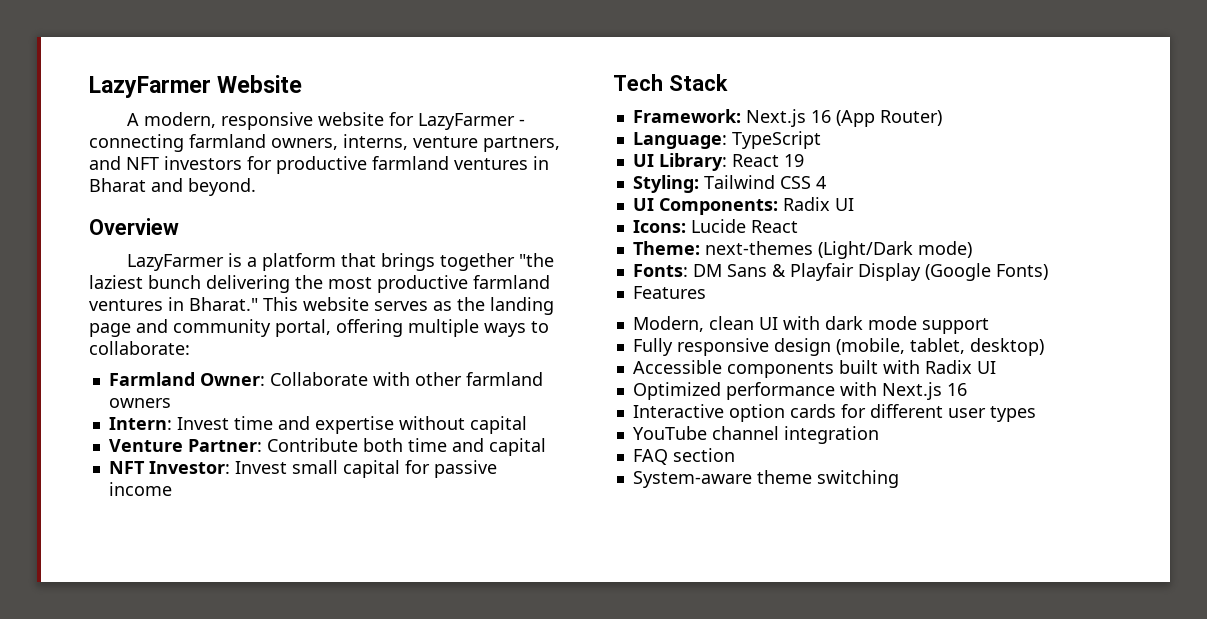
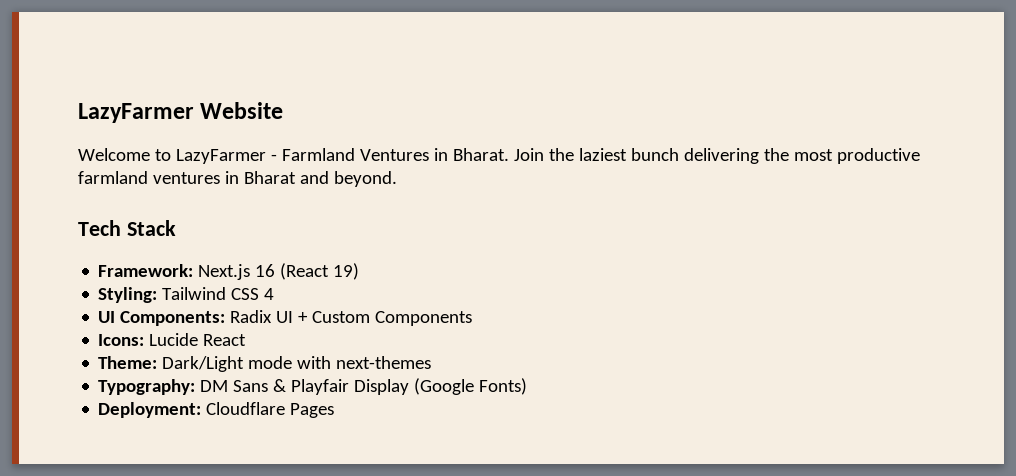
- A modern, responsive website for LazyFarmer - connecting farmland owners, interns, venture partners, and NFT investors for productive farmland ventures in Bharat and beyond.
- Overview
- LazyFarmer is a platform that brings together "the laziest bunch delivering the most productive farmland ventures in Bharat." This website serves as the landing page and community portal, offering multiple ways to collaborate:
- Farmland Owner: Collaborate with other farmland owners
- Intern: Invest time and expertise without capital
- Venture Partner: Contribute both time and capital
- NFT Investor: Invest small capital for passive income
+ Welcome to LazyFarmer - Farmland Ventures in Bharat. Join the laziest bunch delivering the most productive farmland ventures in Bharat and beyond.
- Framework: Next.js 16 (App Router)
- Language: TypeScript
- UI Library: React 19
+ Framework: Next.js 16 (React 19)
- UI Components: Radix UI
+ UI Components: Radix UI + Custom Components
- Theme: next-themes (Light/Dark mode)
- Fonts: DM Sans & Playfair Display (Google Fonts)
+ Theme: Dark/Light mode with next-themes
+ Typography: DM Sans & Playfair Display (Google Fonts)
- Features
- Modern, clean UI with dark mode support
- Fully responsive design (mobile, tablet, desktop)
- Accessible components built with Radix UI
- Optimized performance with Next.js 16
- Interactive option cards for different user types
- YouTube channel integration
- FAQ section
- System-aware theme switching
+ Deployment: Cloudflare Pages

